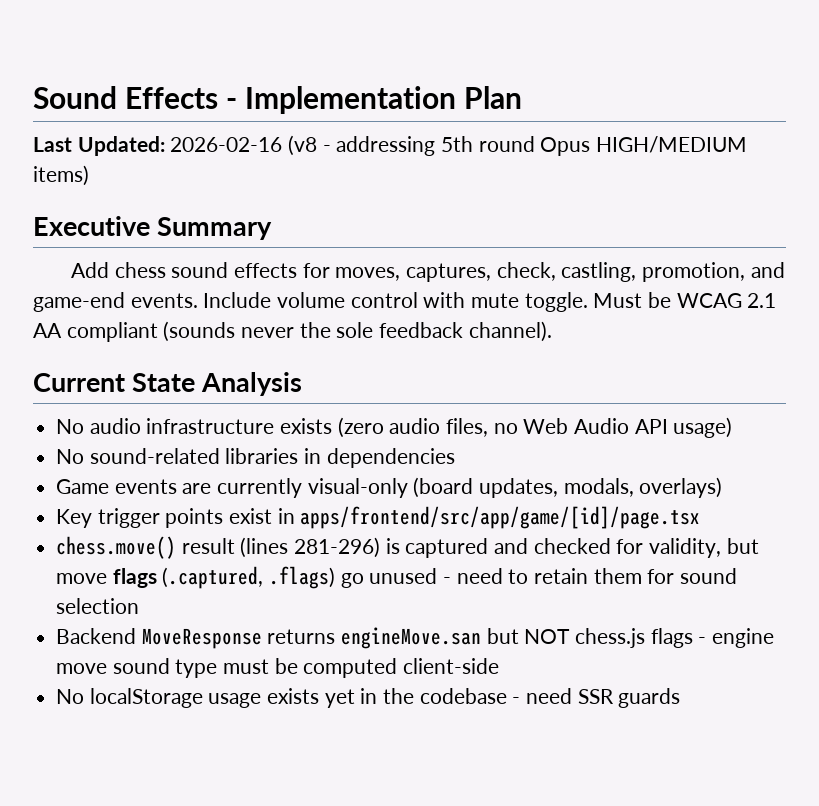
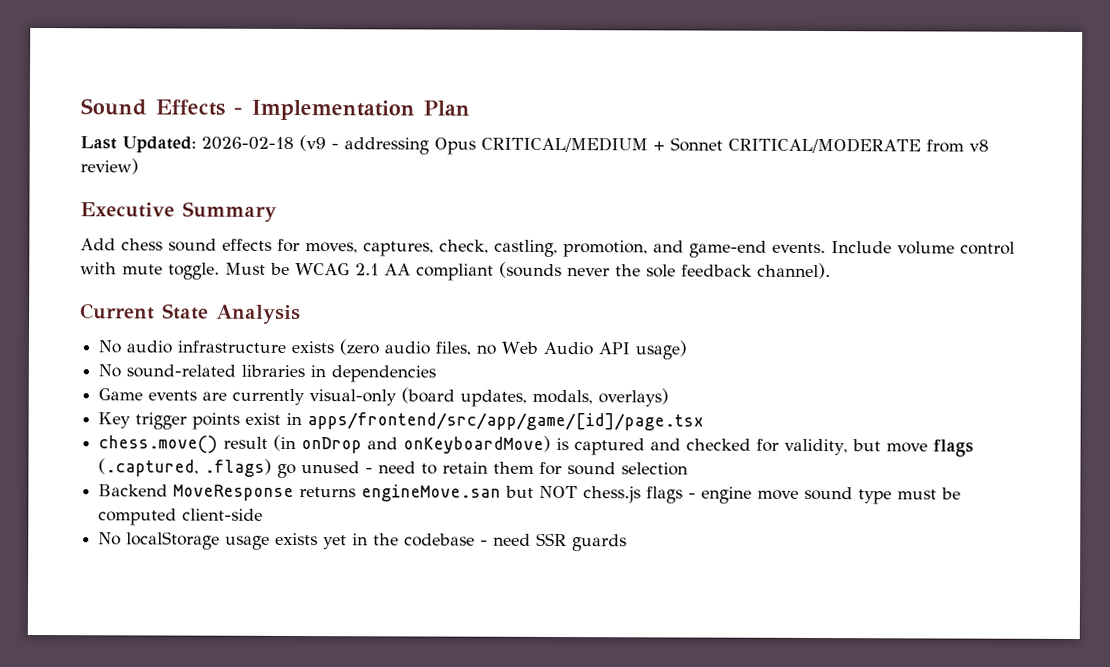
- Last Updated: 2026-02-16 (v8 - addressing 5th round Opus HIGH/MEDIUM items)
+ Last Updated: 2026-02-18 (v9 - addressing Opus CRITICAL/MEDIUM + Sonnet CRITICAL/MODERATE from v8 review)
- chess.move() result (lines 281-296) is captured and checked for validity, but move flags (.captured, .flags) go unused - need to retain them for sound selection
+ chess.move() result (in onDrop and onKeyboardMove) is captured and checked for validity, but move flags (.captured, .flags) go unused - need to retain them for sound selection

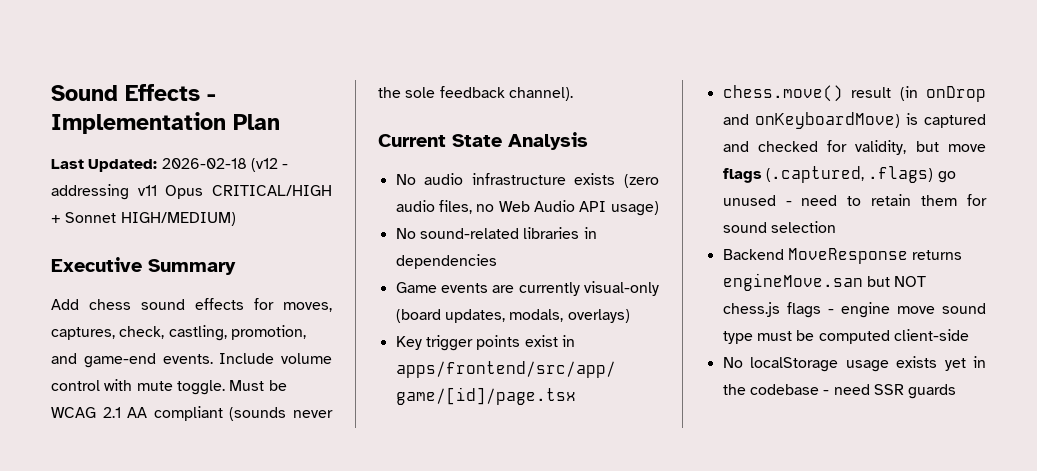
- Last Updated: 2026-02-18 (v9 - addressing Opus CRITICAL/MEDIUM + Sonnet CRITICAL/MODERATE from v8 review)
+ Last Updated: 2026-02-18 (v12 - addressing v11 Opus CRITICAL/HIGH + Sonnet HIGH/MEDIUM)

